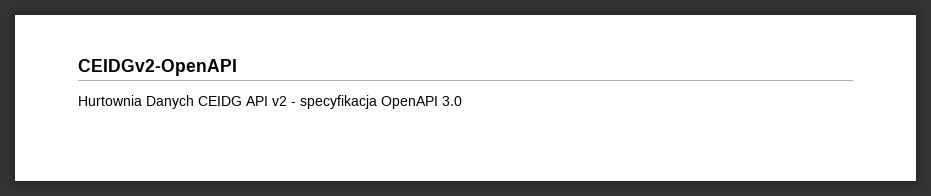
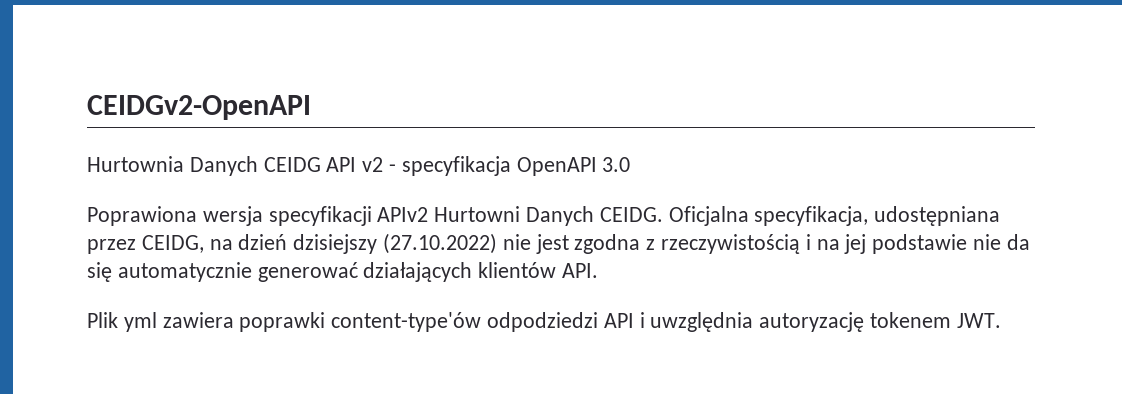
+ Poprawiona wersja specyfikacji APIv2 Hurtowni Danych CEIDG. Oficjalna specyfikacja, udostępniana przez CEIDG, na dzień dzisiejszy (27.10.2022) nie jest zgodna z rzeczywistością i na jej podstawie nie da się automatycznie generować działających klientów API.
+ Plik yml zawiera poprawki content-type'ów odpodziedzi API i uwzględnia autoryzację tokenem JWT.

